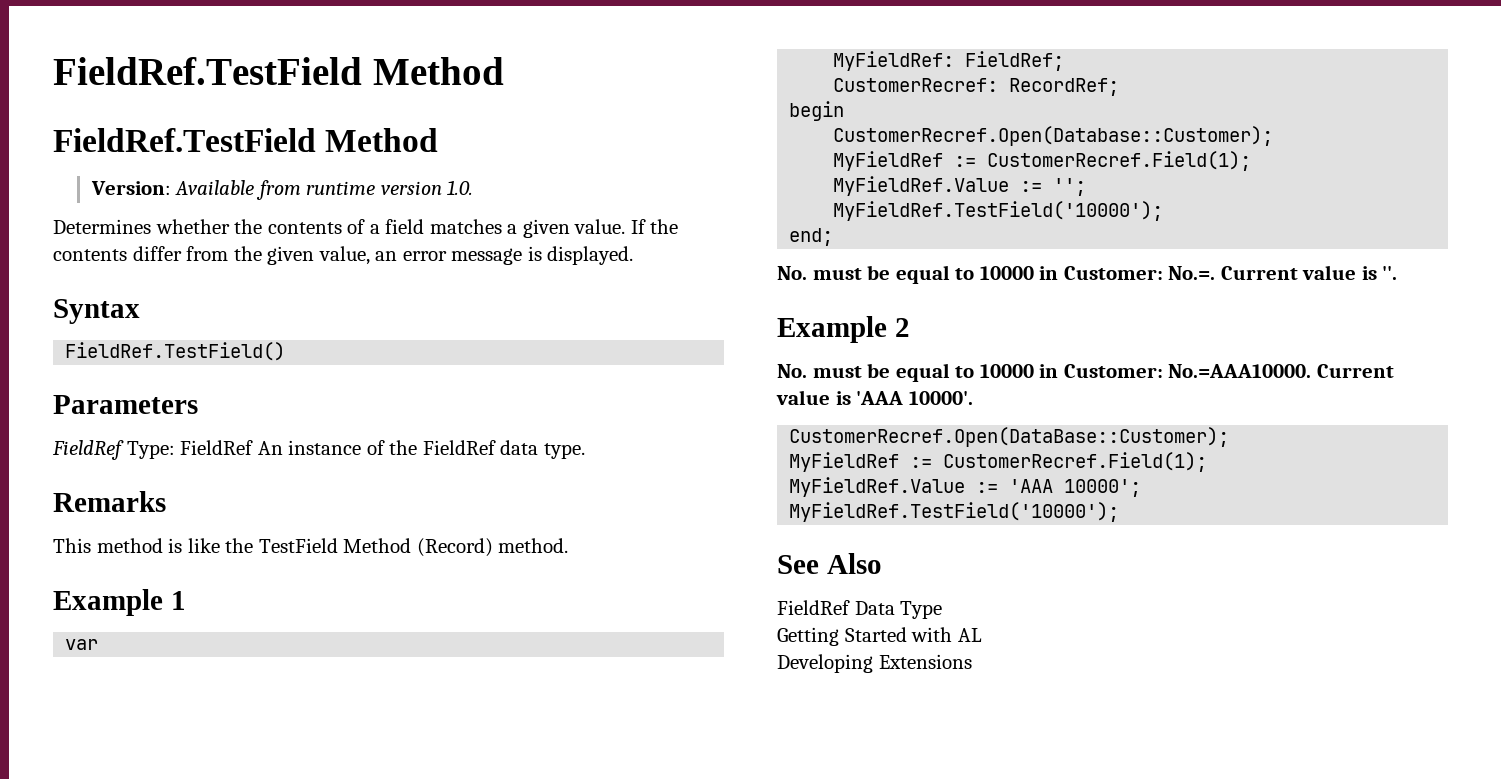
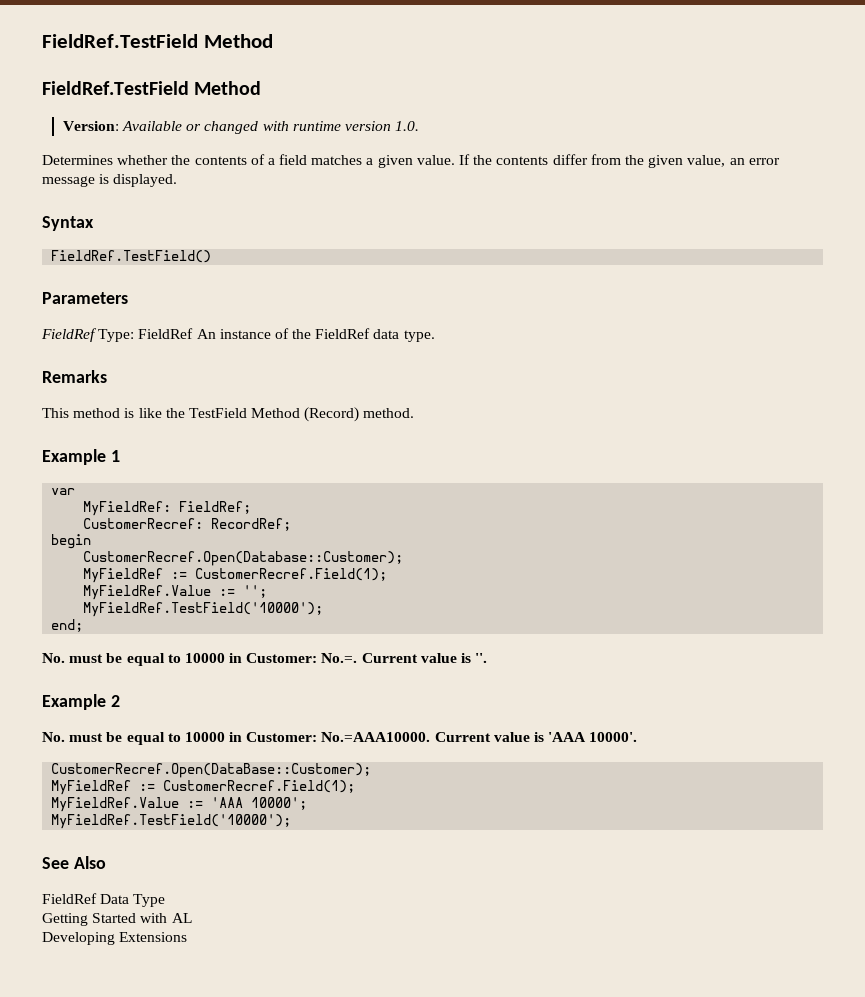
- Version: Available from runtime version 1.0.
+ Version: Available or changed with runtime version 1.0.

